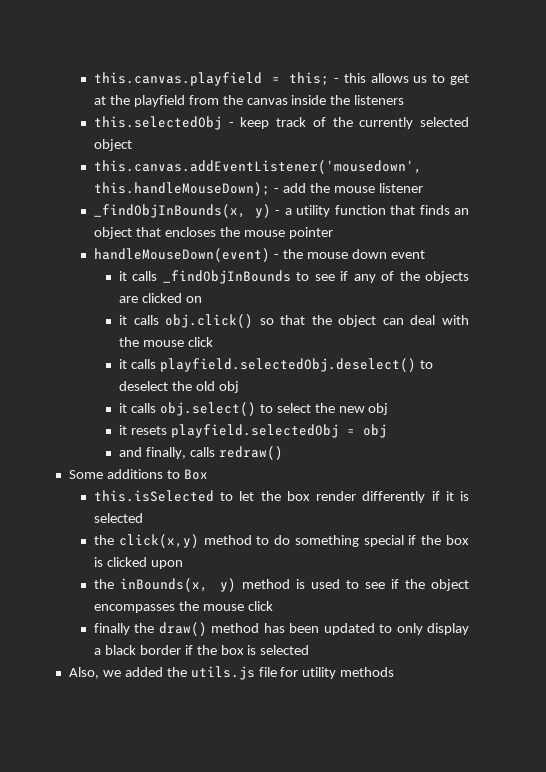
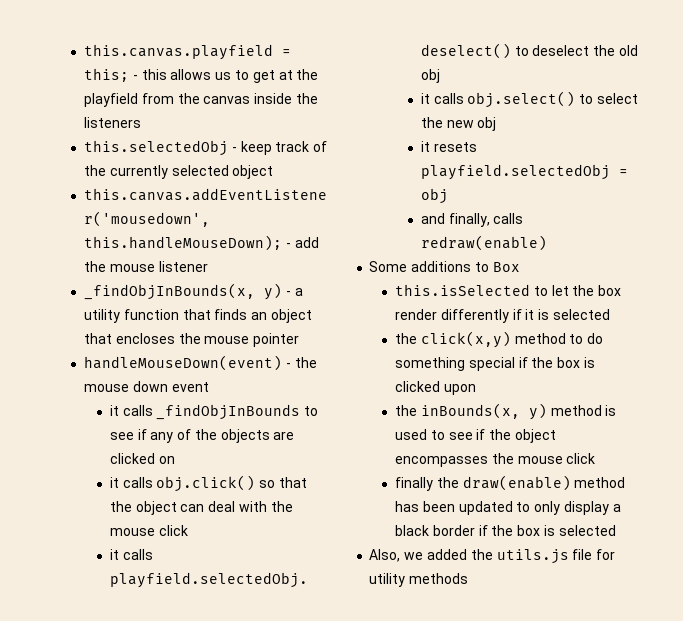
- and finally, calls redraw()
+ and finally, calls redraw(enable)
- finally the draw() method has been updated to only display a black border if the box is selected
+ finally the draw(enable) method has been updated to only display a black border if the box is selected

